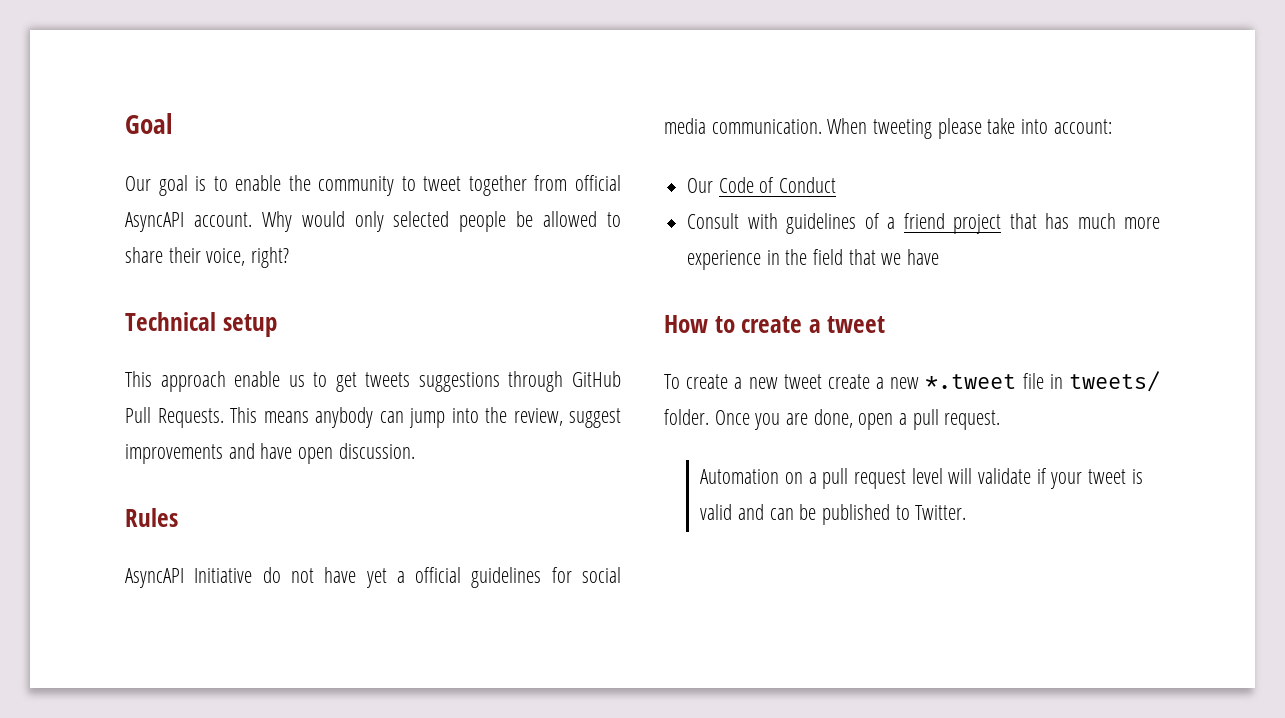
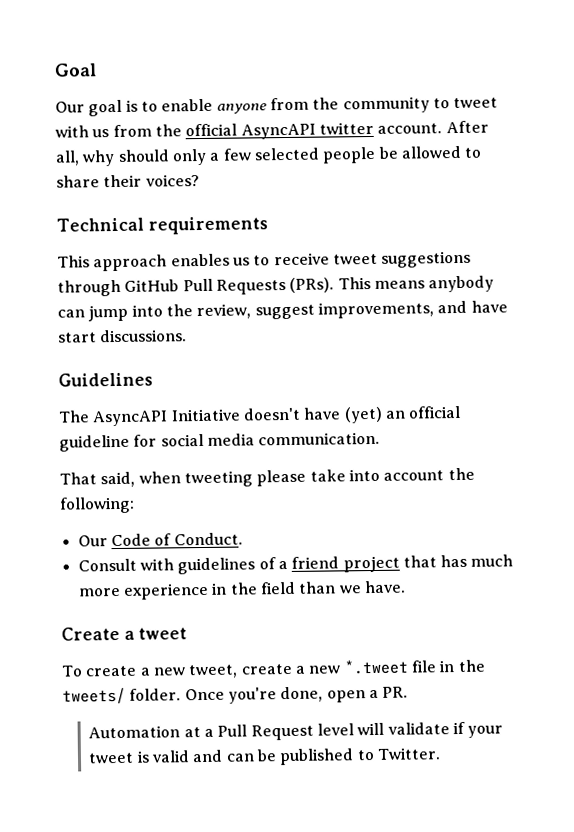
- Our goal is to enable the community to tweet together from official AsyncAPI account. Why would only selected people be allowed to share their voice, right?
+ Our goal is to enable anyone from the community to tweet with us from the official AsyncAPI twitter account. After all, why should only a few selected people be allowed to share their voices?
- Technical setup
+ Technical requirements
- This approach enable us to get tweets suggestions through GitHub Pull Requests.
+ This approach enables us to receive tweet suggestions through GitHub Pull Requests (PRs).
- This means anybody can jump into the review, suggest improvements and have open discussion.
- Rules
- AsyncAPI Initiative do not have yet a official guidelines for social media communication. When tweeting please take into account:
+ This means anybody can jump into the review, suggest improvements, and have start discussions.
+ Guidelines
+ The AsyncAPI Initiative doesn't have (yet) an official guideline for social media communication.
+ That said, when tweeting please take into account the following:
- Our Code of Conduct
+ Our Code of Conduct.
- Consult with guidelines of a friend project that has much more experience in the field that we have
- How to create a tweet
+ Consult with guidelines of a friend project that has much more experience in the field than we have.
+ Create a tweet
- To create a new tweet create a new *.tweet file in tweets/ folder.
+ To create a new tweet, create a new *.tweet file in the tweets/ folder.
- Once you are done, open a pull request.
+ Once you're done, open a PR.
- Automation on a pull request level will validate if your tweet is valid and can be published to Twitter.
+ Automation at a Pull Request level will validate if your tweet is valid and can be published to Twitter.

